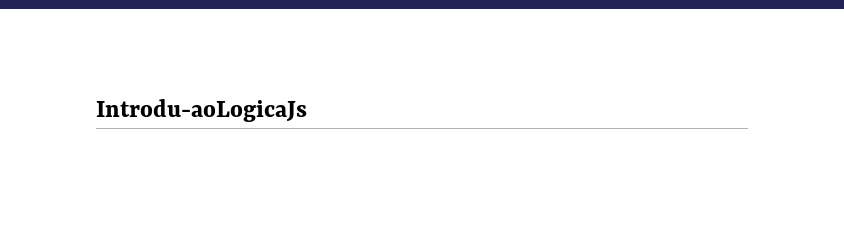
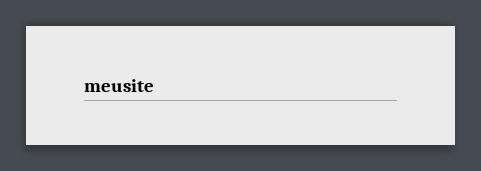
- Introdu-aoLogicaJs
+ meusite

